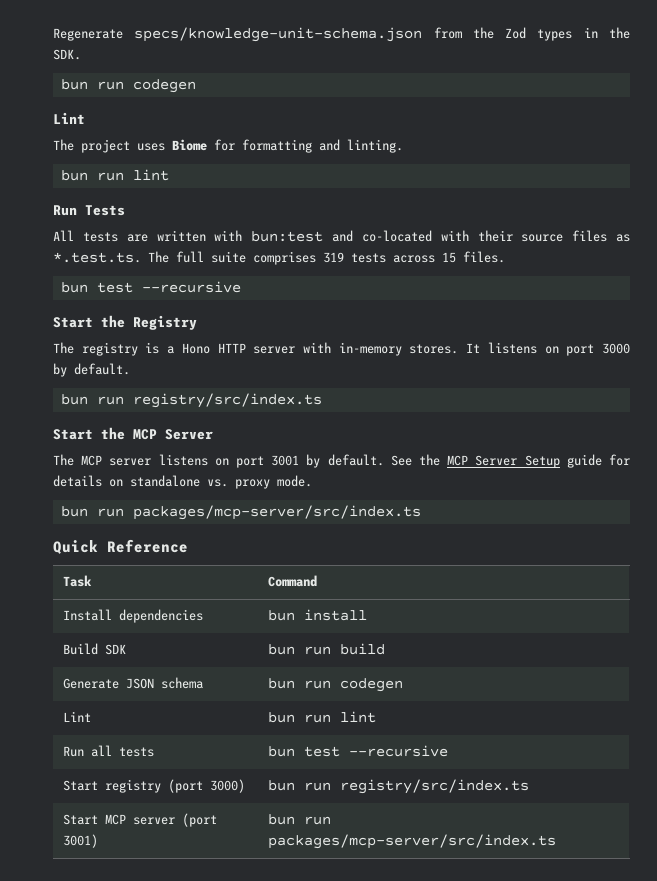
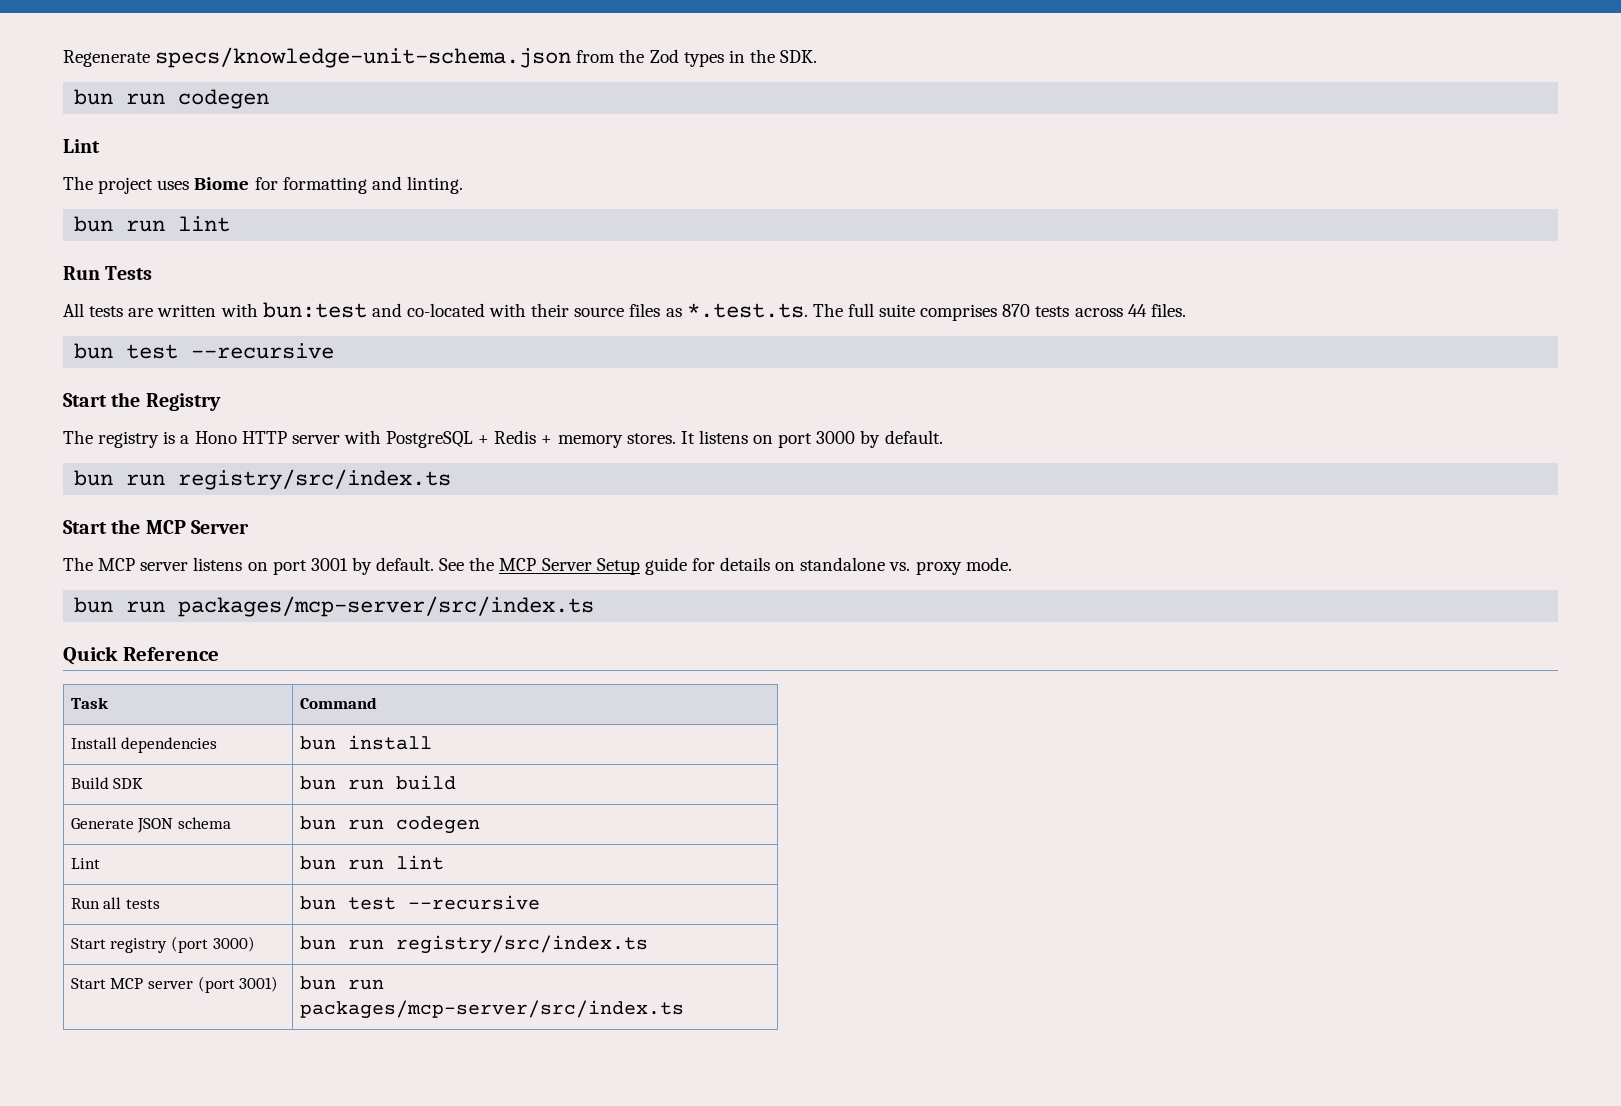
- All tests are written with bun:test and co-located with their source files as *.test.ts. The full suite comprises 319 tests across 15 files.
+ All tests are written with bun:test and co-located with their source files as *.test.ts. The full suite comprises 870 tests across 44 files.
- The registry is a Hono HTTP server with in-memory stores.
+ The registry is a Hono HTTP server with PostgreSQL + Redis + memory stores.

